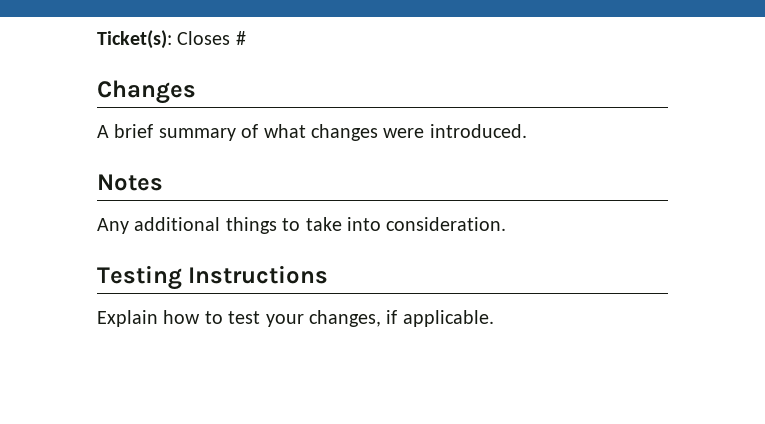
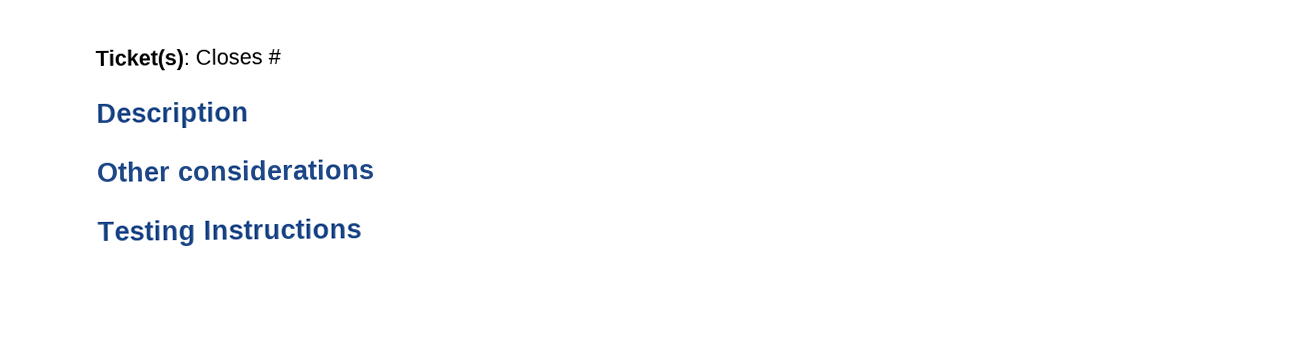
- Changes
- A brief summary of what changes were introduced.
- Notes
- Any additional things to take into consideration.
+ Description
+ Other considerations
  Testing Instructions
- Explain how to test your changes, if applicable.

